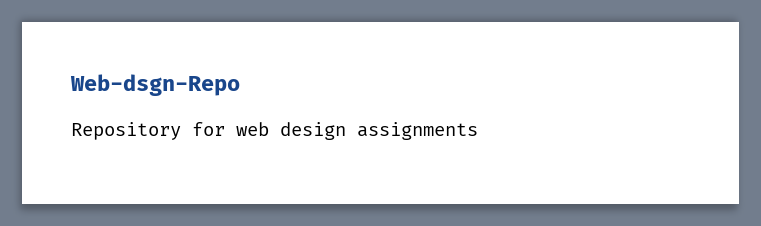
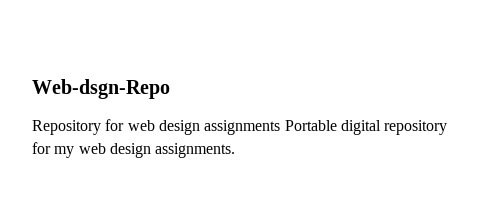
- Repository for web design assignments
+ Repository for web design assignments Portable digital repository for my web design assignments.

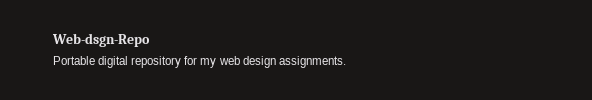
- Repository for web design assignments Portable digital repository for my web design assignments.
+ Portable digital repository for my web design assignments.

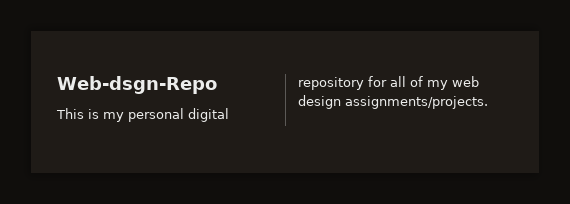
- Portable digital repository for my web design assignments.
+ This is my personal digital repository for all of my web design assignments/projects.

